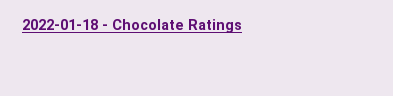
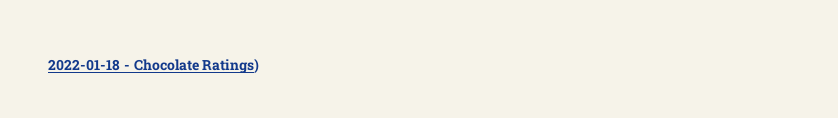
- 2022-01-18 - Chocolate Ratings
+ 2022-01-18 - Chocolate Ratings)

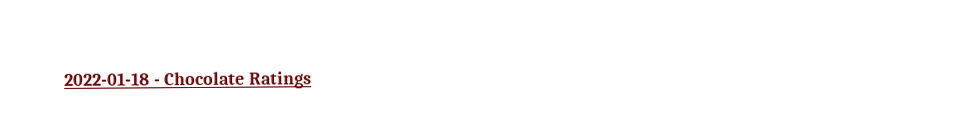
- 2022-01-18 - Chocolate Ratings)
+ 2022-01-18 - Chocolate Ratings

